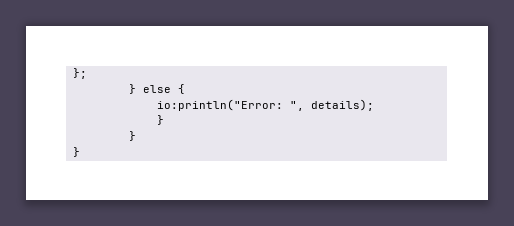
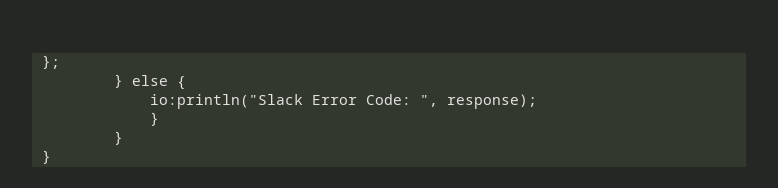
- io:println("Error: ", details);
+ io:println("Slack Error Code: ", response);

